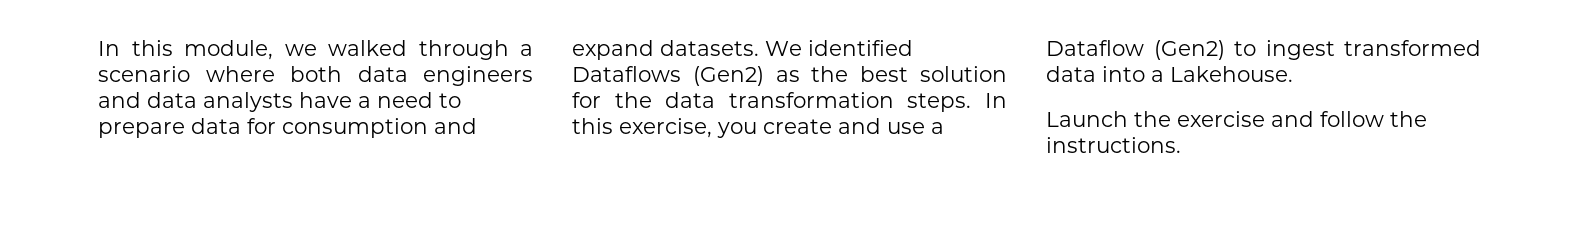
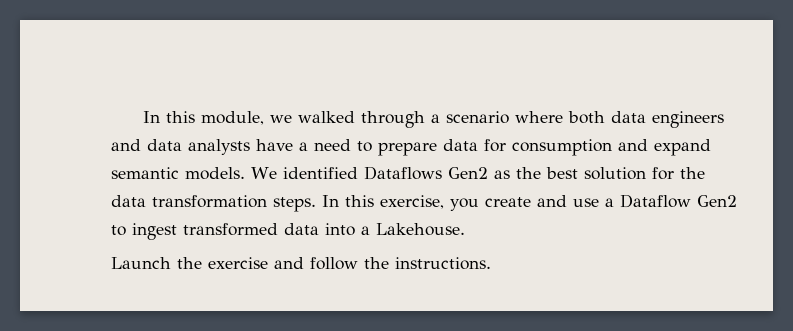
- In this module, we walked through a scenario where both data engineers and data analysts have a need to prepare data for consumption and expand datasets.
+ In this module, we walked through a scenario where both data engineers and data analysts have a need to prepare data for consumption and expand semantic models.
- We identified Dataflows (Gen2) as the best solution for the data transformation steps.
+ We identified Dataflows Gen2 as the best solution for the data transformation steps.
- In this exercise, you create and use a Dataflow (Gen2) to ingest transformed data into a Lakehouse.
+ In this exercise, you create and use a Dataflow Gen2 to ingest transformed data into a Lakehouse.

